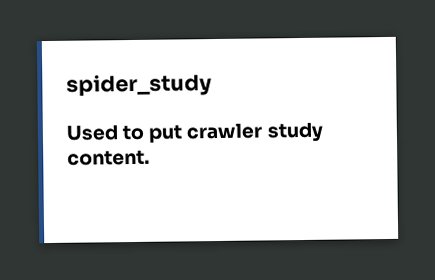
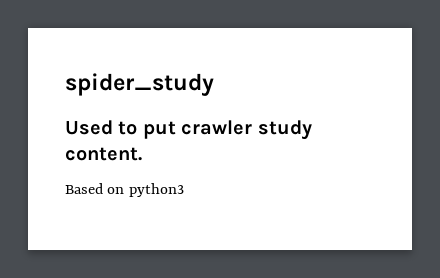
+ Based on python3

